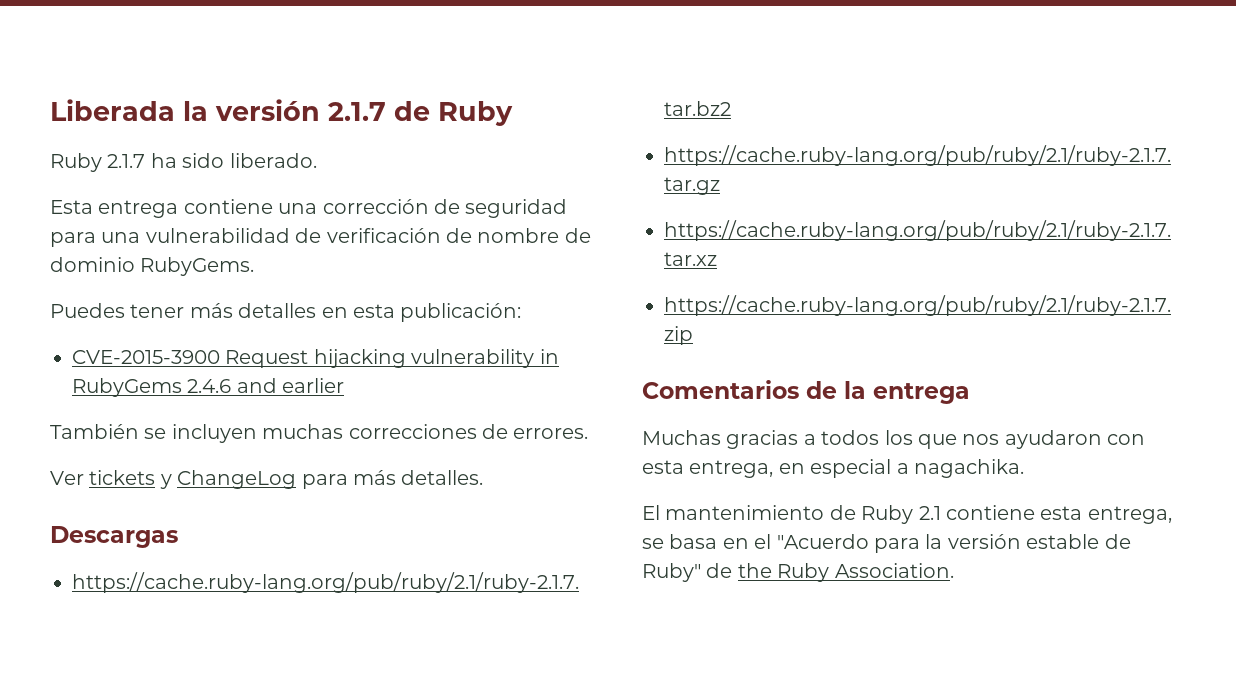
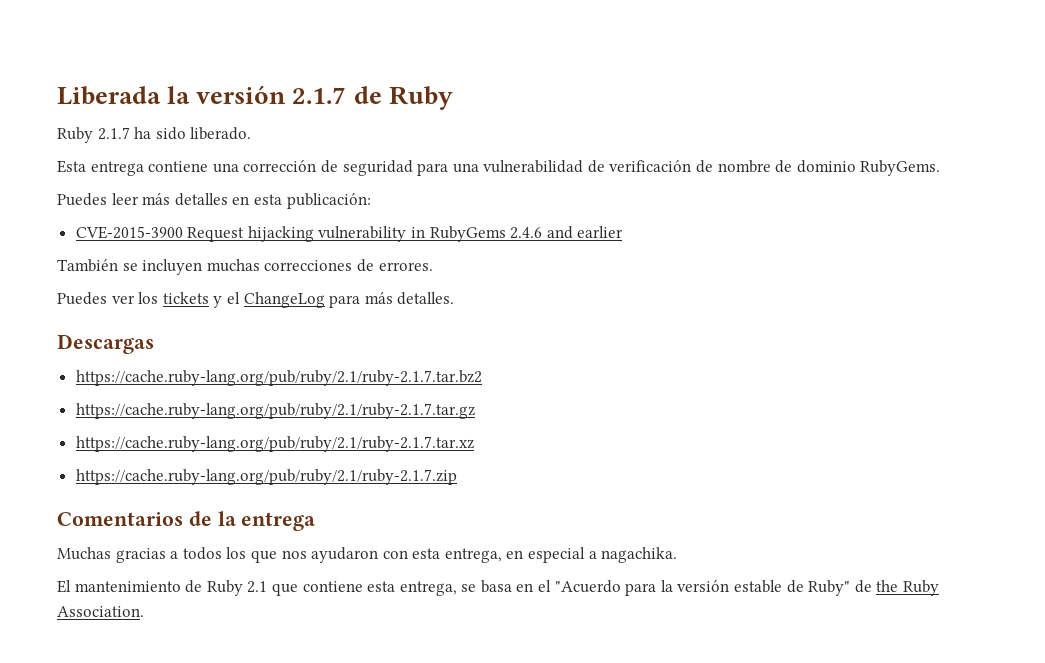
- Puedes tener más detalles en esta publicación:
+ Puedes leer más detalles en esta publicación:
- Ver tickets y ChangeLog para más detalles.
+ Puedes ver los tickets y el ChangeLog para más detalles.
- El mantenimiento de Ruby 2.1 contiene esta entrega, se basa en el "Acuerdo para la versión estable de Ruby" de the Ruby Association.
+ El mantenimiento de Ruby 2.1 que contiene esta entrega, se basa en el "Acuerdo para la versión estable de Ruby" de the Ruby Association.

